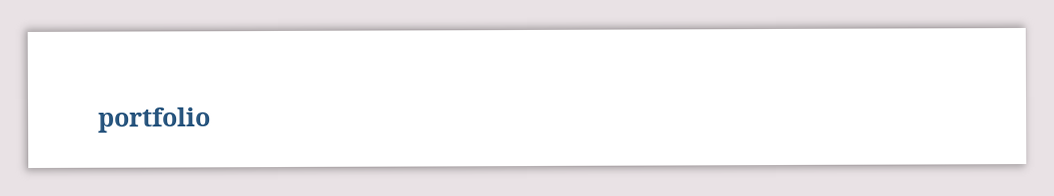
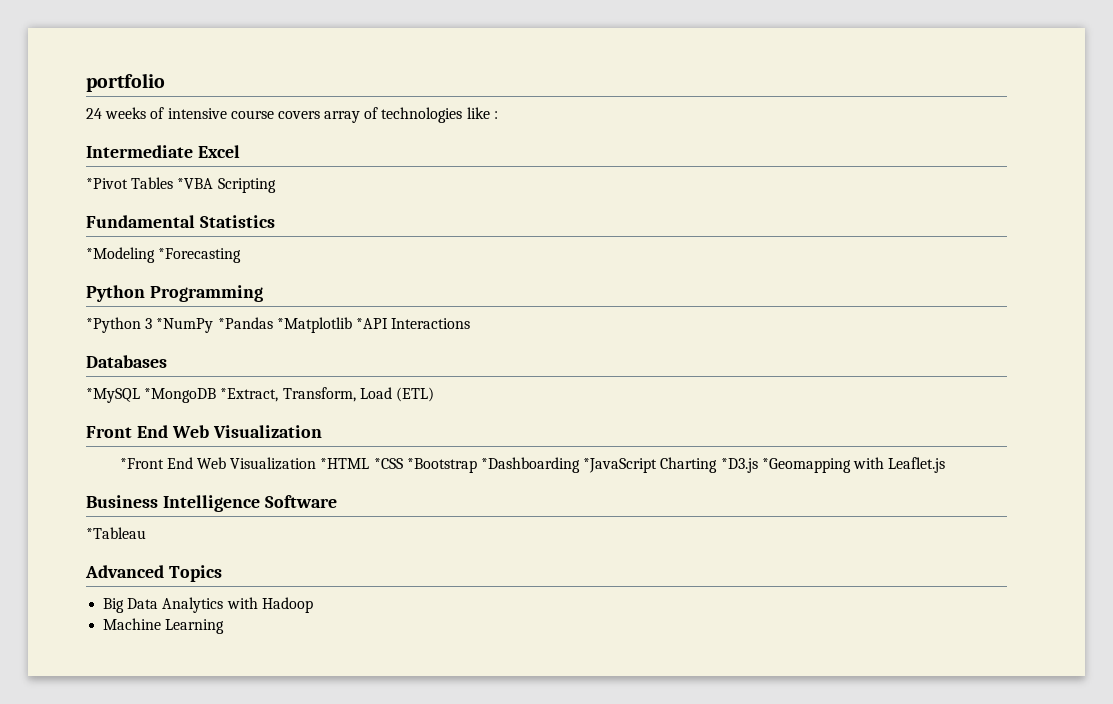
+ 24 weeks of intensive course covers array of technologies like :
+ Intermediate Excel
+ *Pivot Tables *VBA Scripting
+ Fundamental Statistics
+ *Modeling *Forecasting
+ Python Programming
+ *Python 3 *NumPy *Pandas *Matplotlib *API Interactions
+ Databases
+ *MySQL *MongoDB *Extract, Transform, Load (ETL)
+ Front End Web Visualization
+ *Front End Web Visualization *HTML *CSS *Bootstrap *Dashboarding *JavaScript Charting *D3.js *Geomapping with Leaflet.js
+ Business Intelligence Software
+ *Tableau
+ Advanced Topics
+ Big Data Analytics with Hadoop
+ Machine Learning

